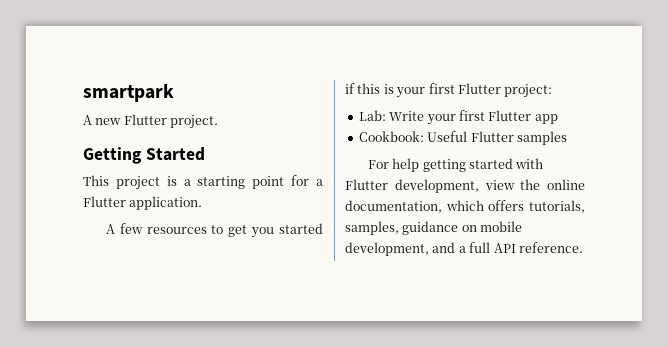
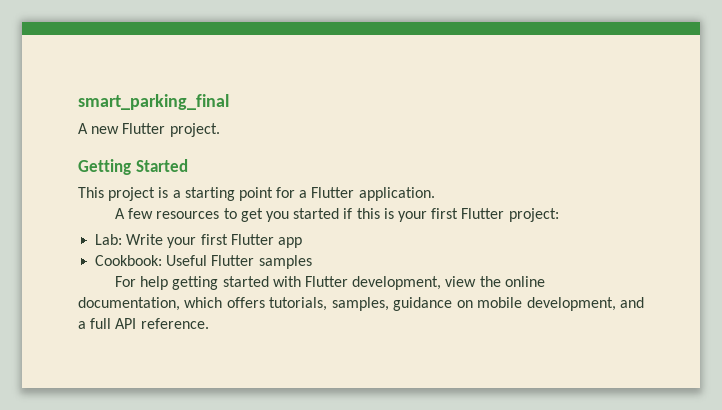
- smartpark
+ smart_parking_final

